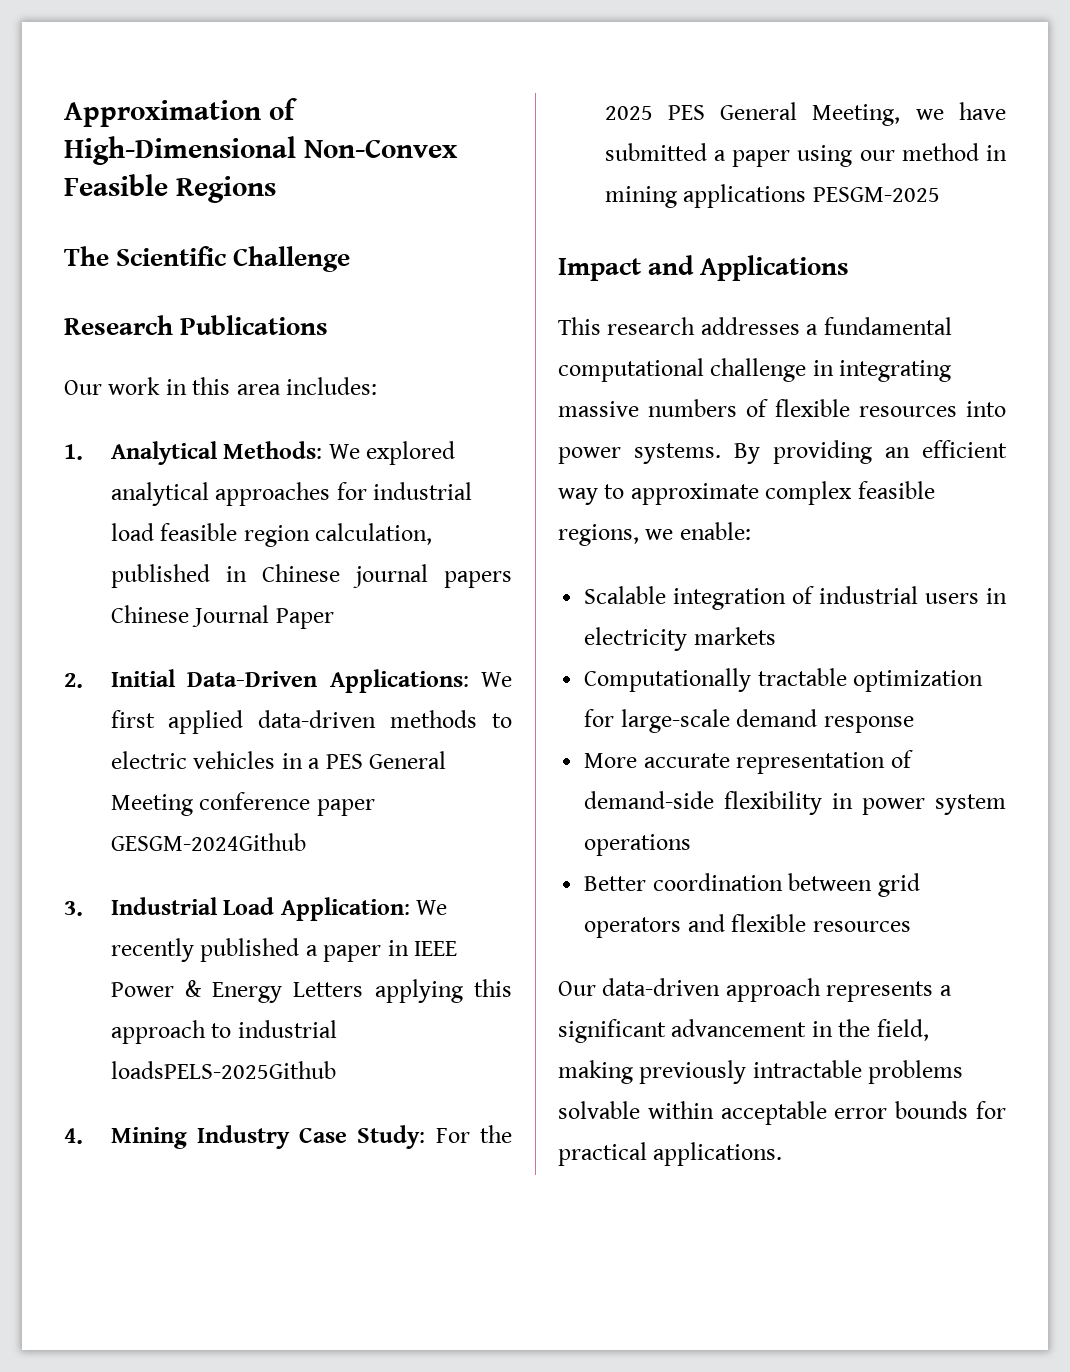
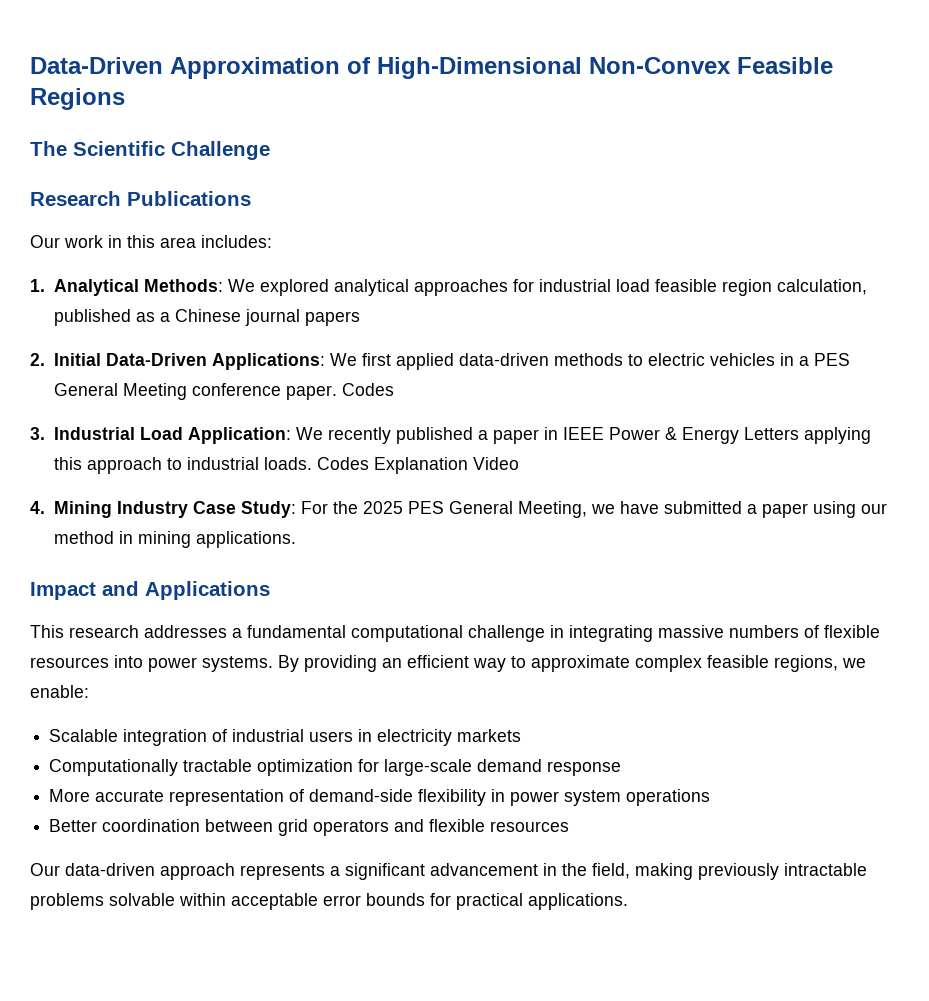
- Approximation of High-Dimensional Non-Convex Feasible Regions
+ Data-Driven Approximation of High-Dimensional Non-Convex Feasible Regions
- 1. Analytical Methods: We explored analytical approaches for industrial load feasible region calculation, published in Chinese journal papers Chinese Journal Paper
+ 1. Analytical Methods: We explored analytical approaches for industrial load feasible region calculation, published as a Chinese journal papers
- 2. Initial Data-Driven Applications: We first applied data-driven methods to electric vehicles in a PES General Meeting conference paper GESGM-2024Github
+ 2. Initial Data-Driven Applications: We first applied data-driven methods to electric vehicles in a PES General Meeting conference paper. Codes
- 3. Industrial Load Application: We recently published a paper in IEEE Power & Energy Letters applying this approach to industrial loadsPELS-2025Github
+ 3. Industrial Load Application: We recently published a paper in IEEE Power & Energy Letters applying this approach to industrial loads. Codes Explanation Video
- 4. Mining Industry Case Study: For the 2025 PES General Meeting, we have submitted a paper using our method in mining applications PESGM-2025
+ 4. Mining Industry Case Study: For the 2025 PES General Meeting, we have submitted a paper using our method in mining applications.

